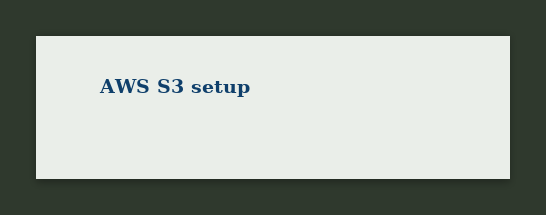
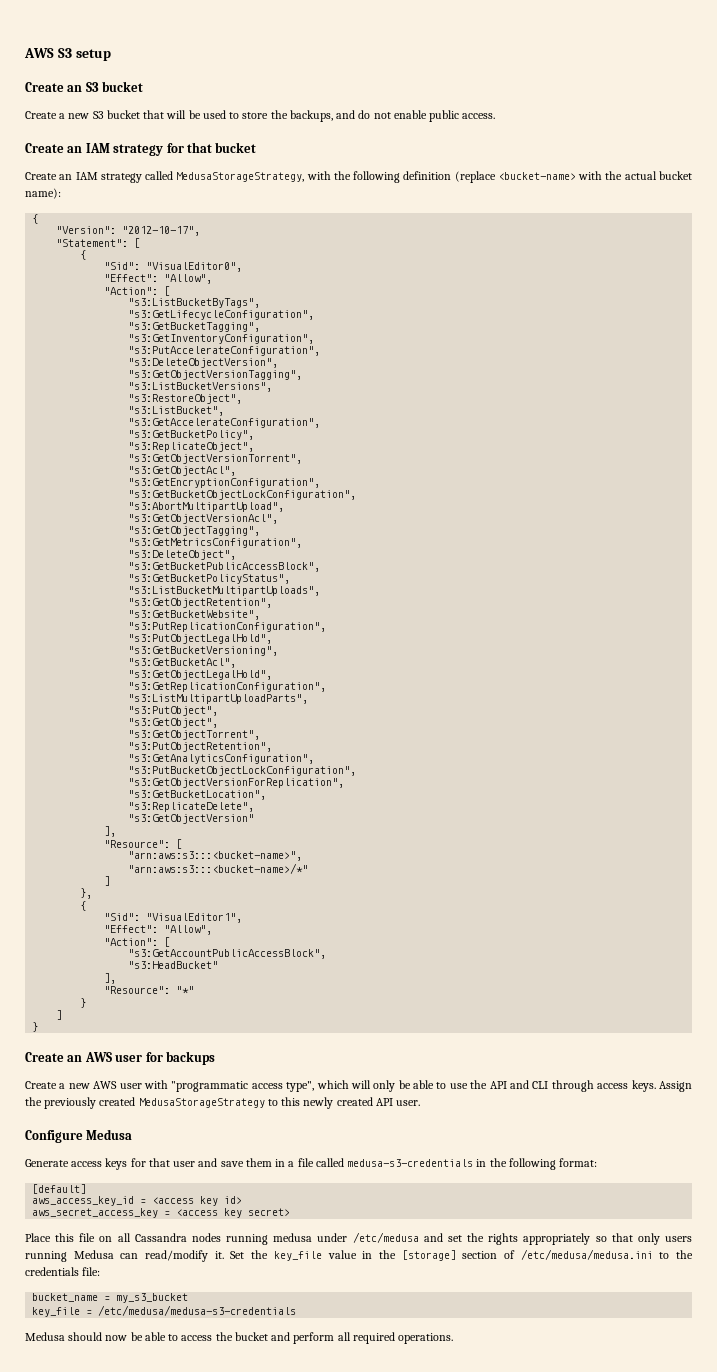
+ Create an S3 bucket
+ Create a new S3 bucket that will be used to store the backups, and do not enable public access.
+ Create an IAM strategy for that bucket
+ Create an IAM strategy called MedusaStorageStrategy, with the following definition (replace <bucket-name> with the actual bucket name):
+ {
+ "Version": "2012-10-17",
+ "Statement": [
+ {
+ "Sid": "VisualEditor0",
+ "Effect": "Allow",
+ "Action": [
+ "s3:ListBucketByTags",
+ "s3:GetLifecycleConfiguration",
+ "s3:GetBucketTagging",
+ "s3:GetInventoryConfiguration",
+ "s3:PutAccelerateConfiguration",
+ "s3:DeleteObjectVersion",
+ "s3:GetObjectVersionTagging",
+ "s3:ListBucketVersions",
+ "s3:RestoreObject",
+ "s3:ListBucket",
+ "s3:GetAccelerateConfiguration",
+ "s3:GetBucketPolicy",
+ "s3:ReplicateObject",
+ "s3:GetObjectVersionTorrent",
+ "s3:GetObjectAcl",
+ "s3:GetEncryptionConfiguration",
+ "s3:GetBucketObjectLockConfiguration",
+ "s3:AbortMultipartUpload",
+ "s3:GetObjectVersionAcl",
+ "s3:GetObjectTagging",
+ "s3:GetMetricsConfiguration",
+ "s3:DeleteObject",
+ "s3:GetBucketPublicAccessBlock",
+ "s3:GetBucketPolicyStatus",
+ "s3:ListBucketMultipartUploads",
+ "s3:GetObjectRetention",
+ "s3:GetBucketWebsite",
+ "s3:PutReplicationConfiguration",
+ "s3:PutObjectLegalHold",
+ "s3:GetBucketVersioning",
+ "s3:GetBucketAcl",
+ "s3:GetObjectLegalHold",
+ "s3:GetReplicationConfiguration",
+ "s3:ListMultipartUploadParts",
+ "s3:PutObject",
+ "s3:GetObject",
+ "s3:GetObjectTorrent",
+ "s3:PutObjectRetention",
+ "s3:GetAnalyticsConfiguration",
+ "s3:PutBucketObjectLockConfiguration",
+ "s3:GetObjectVersionForReplication",
+ "s3:GetBucketLocation",
+ "s3:ReplicateDelete",
+ "s3:GetObjectVersion"
+ ],
+ "Resource": [
+ "arn:aws:s3:::<bucket-name>",
+ "arn:aws:s3:::<bucket-name>/*"
+ ]
+ },
+ {
+ "Sid": "VisualEditor1",
+ "Effect": "Allow",
+ "Action": [
+ "s3:GetAccountPublicAccessBlock",
+ "s3:HeadBucket"
+ ],
+ "Resource": "*"
+ }
+ ]
+ }
+ Create an AWS user for backups
+ Create a new AWS user with "programmatic access type", which will only be able to use the API and CLI through access keys. Assign the previously created MedusaStorageStrategy to this newly created API user.
+ Configure Medusa
+ Generate access keys for that user and save them in a file called medusa-s3-credentials in the following format:
+ [default]
+ aws_access_key_id = <access key id>
+ aws_secret_access_key = <access key secret>
+ Place this file on all Cassandra nodes running medusa under /etc/medusa and set the rights appropriately so that only users running Medusa can read/modify it. Set the key_file value in the [storage] section of /etc/medusa/medusa.ini to the credentials file:
+ bucket_name = my_s3_bucket
+ key_file = /etc/medusa/medusa-s3-credentials
+ Medusa should now be able to access the bucket and perform all required operations.

